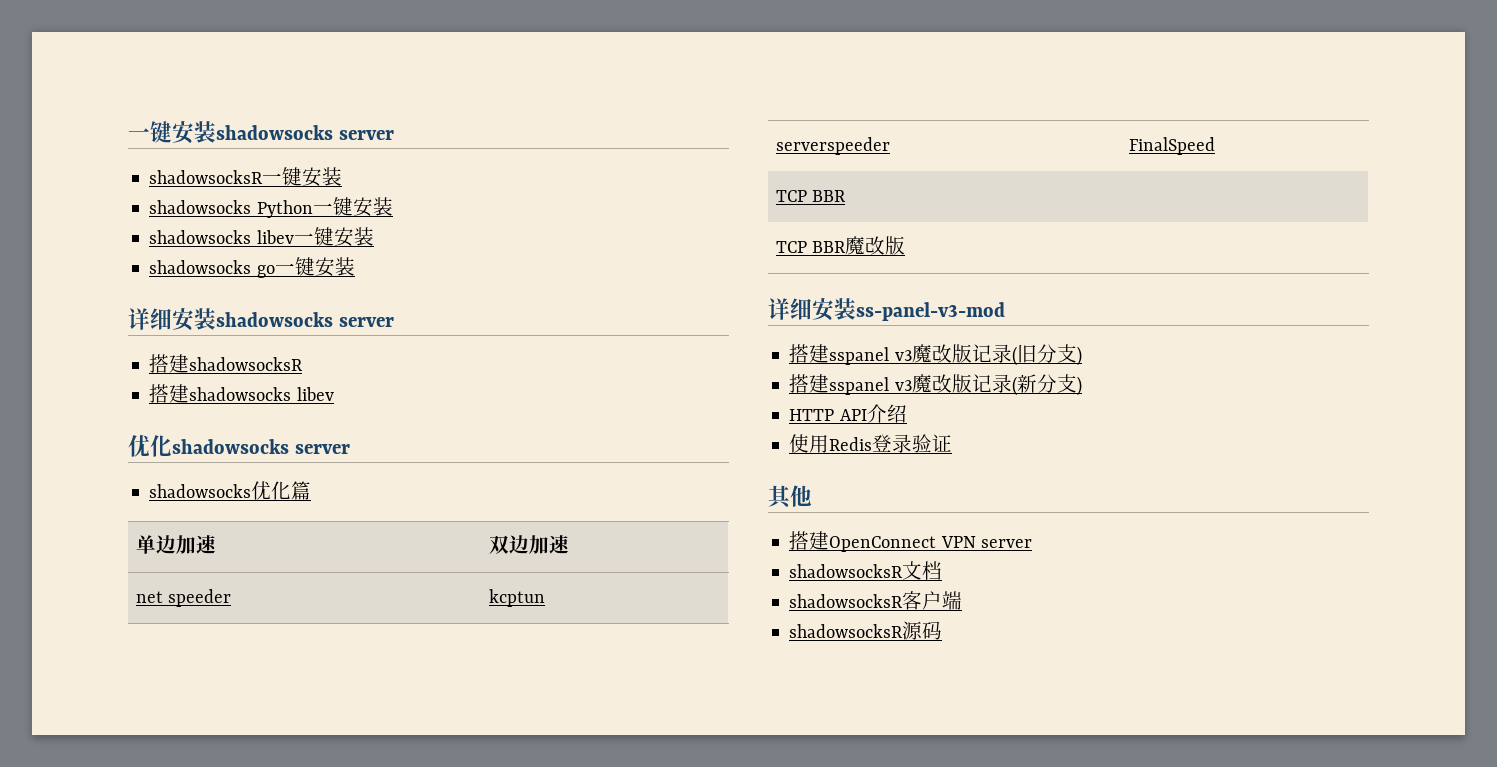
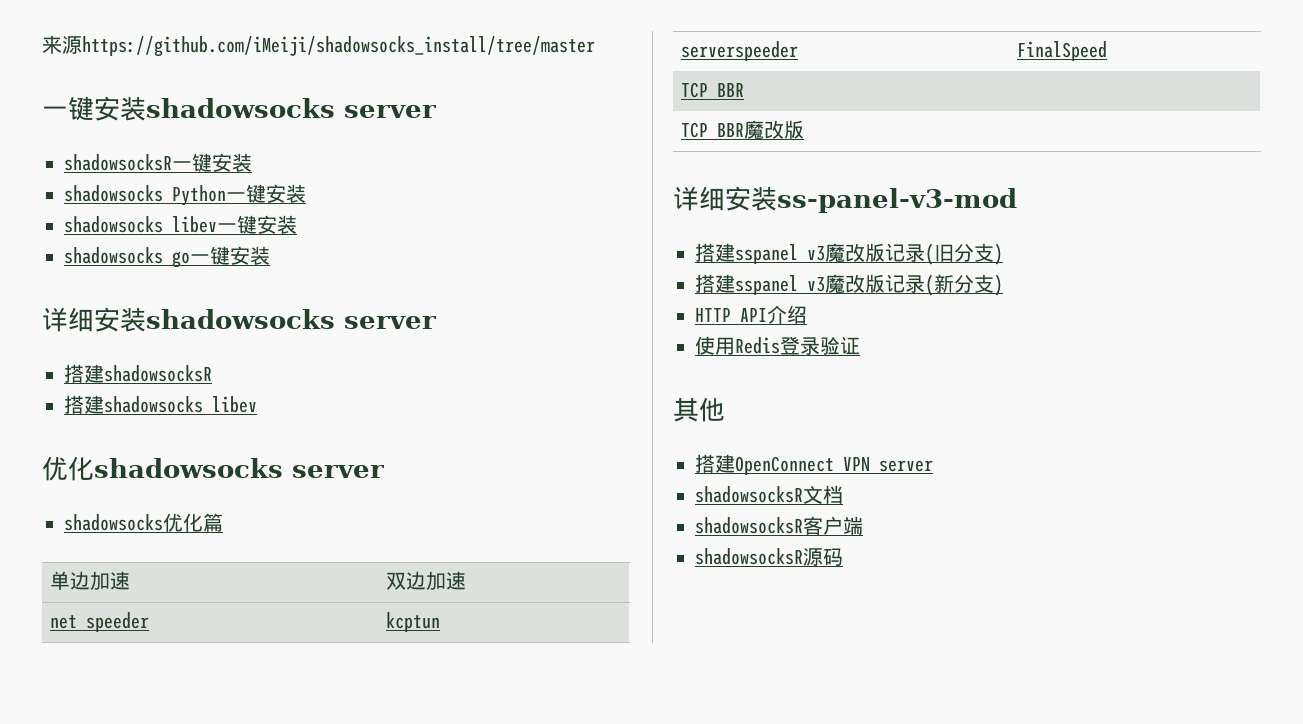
+ 来源https://github.com/iMeiji/shadowsocks_install/tree/master

